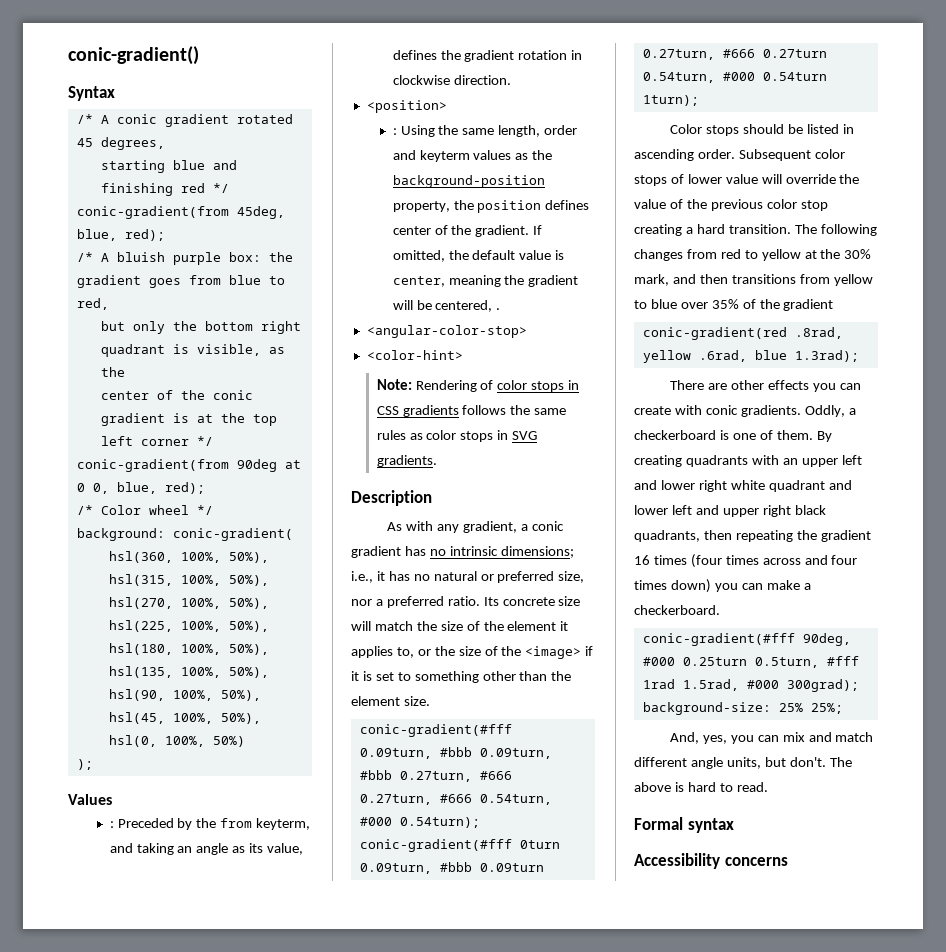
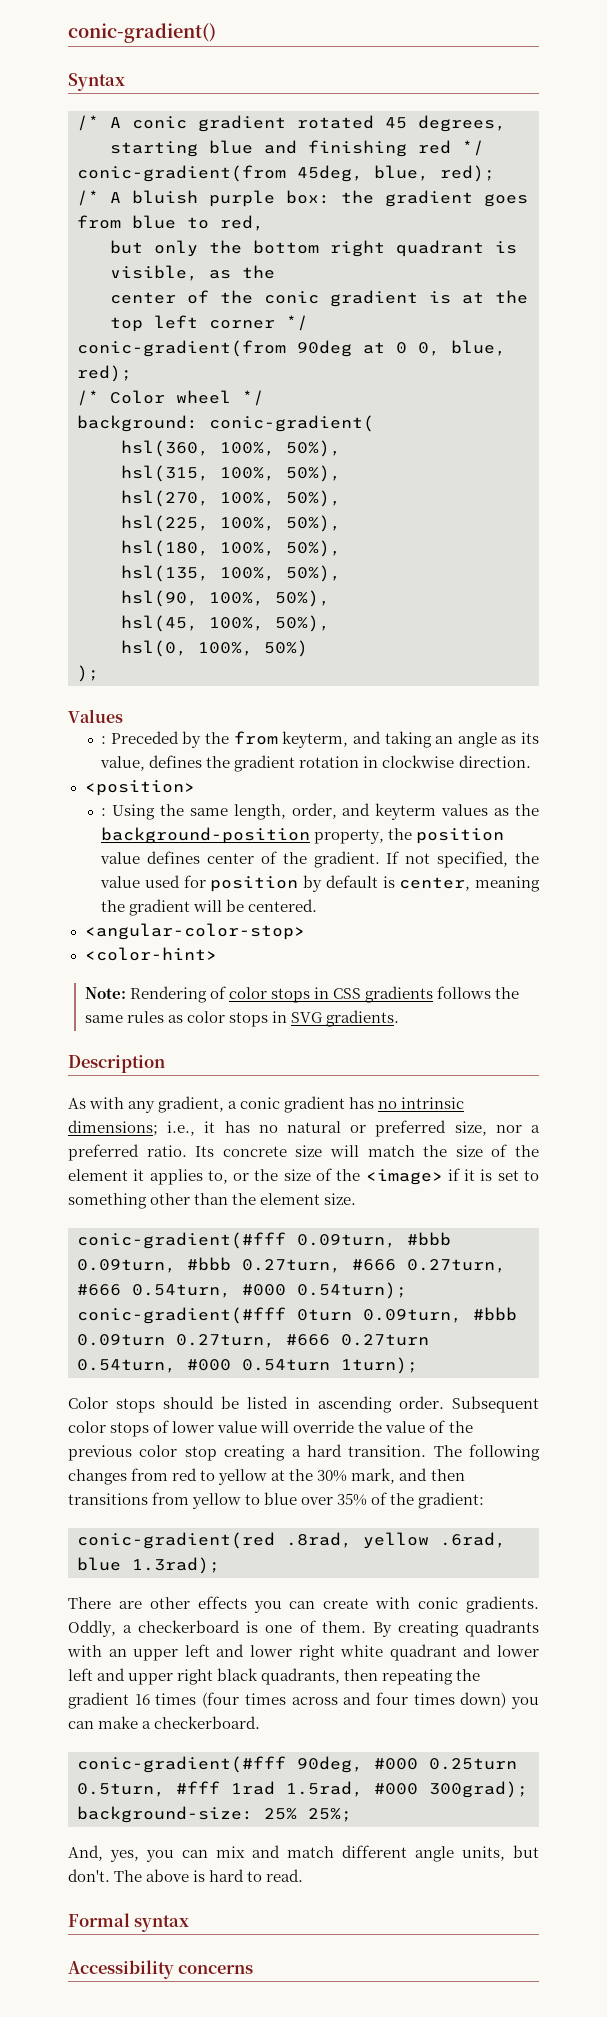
- : Using the same length, order and keyterm values as the background-position property, the position defines center of the gradient.
+ : Using the same length, order, and keyterm values as the background-position property, the position value defines center of the gradient.
- If omitted, the default value is center, meaning the gradient will be centered, .
+ If not specified, the value used for position by default is center, meaning the gradient will be centered.
- The following changes from red to yellow at the 30% mark, and then transitions from yellow to blue over 35% of the gradient
+ The following changes from red to yellow at the 30% mark, and then transitions from yellow to blue over 35% of the gradient:

